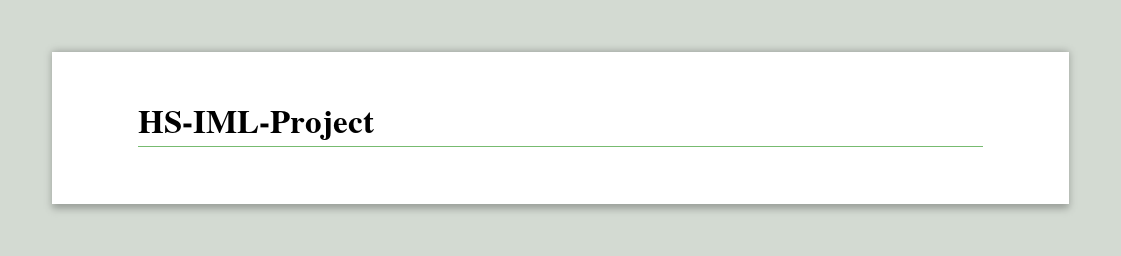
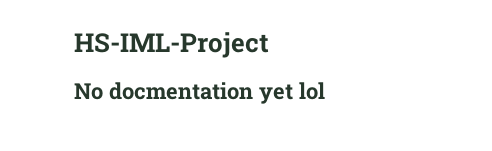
+ No docmentation yet lol

